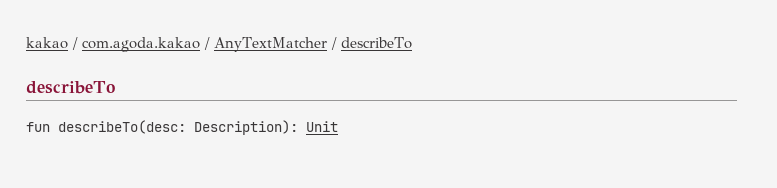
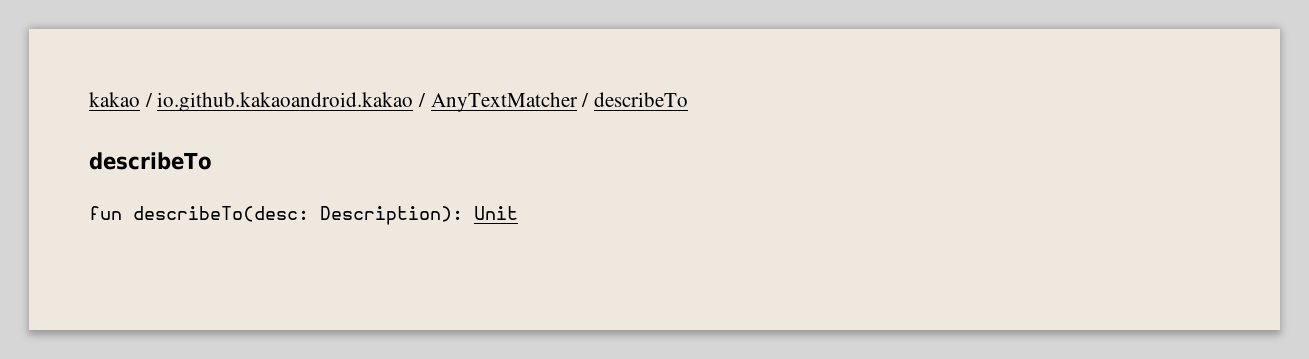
- kakao / com.agoda.kakao / AnyTextMatcher / describeTo
+ kakao / io.github.kakaoandroid.kakao / AnyTextMatcher / describeTo

